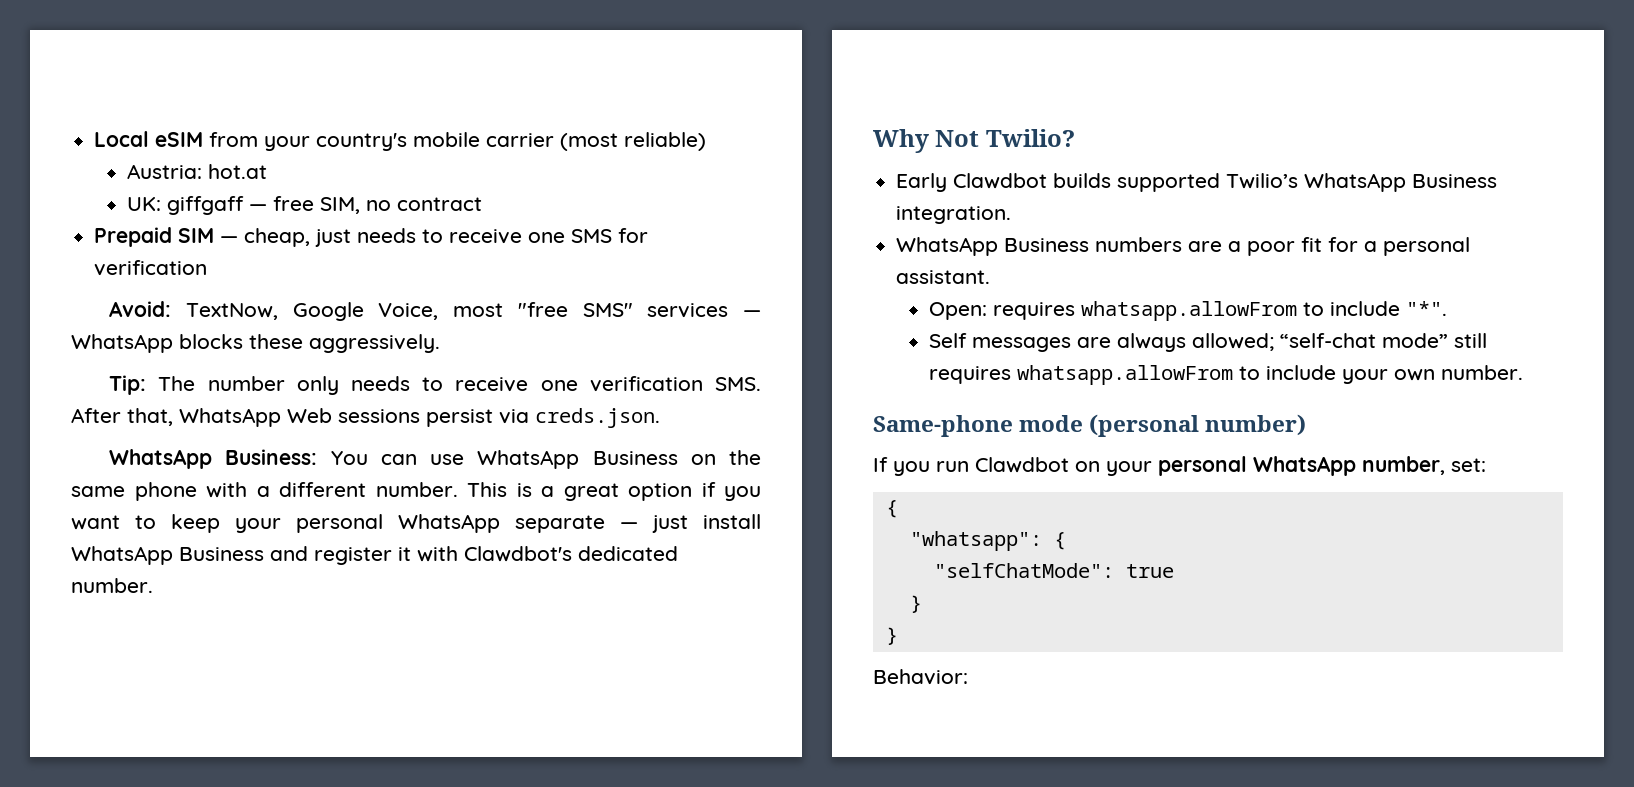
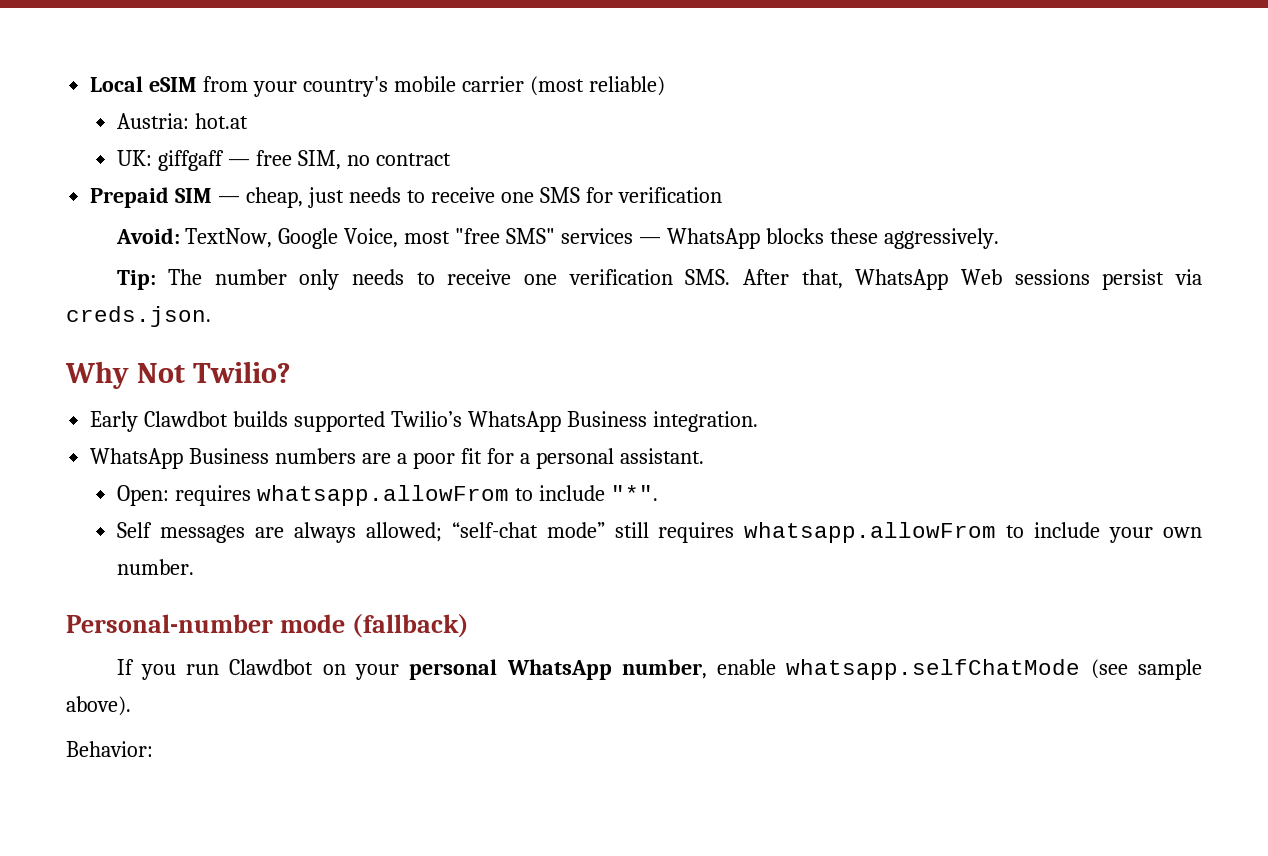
- WhatsApp Business: You can use WhatsApp Business on the same phone with a different number. This is a great option if you want to keep your personal WhatsApp separate — just install WhatsApp Business and register it with Clawdbot's dedicated number.
- Same-phone mode (personal number)
+ Personal-number mode (fallback)
- If you run Clawdbot on your personal WhatsApp number, set:
- {
- "whatsapp": {
- "selfChatMode": true
- }
- }
+ If you run Clawdbot on your personal WhatsApp number, enable whatsapp.selfChatMode (see sample above).

